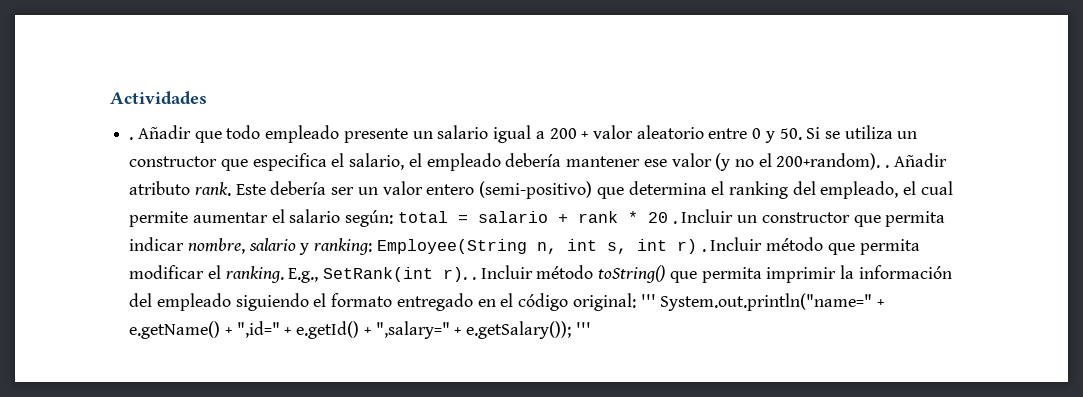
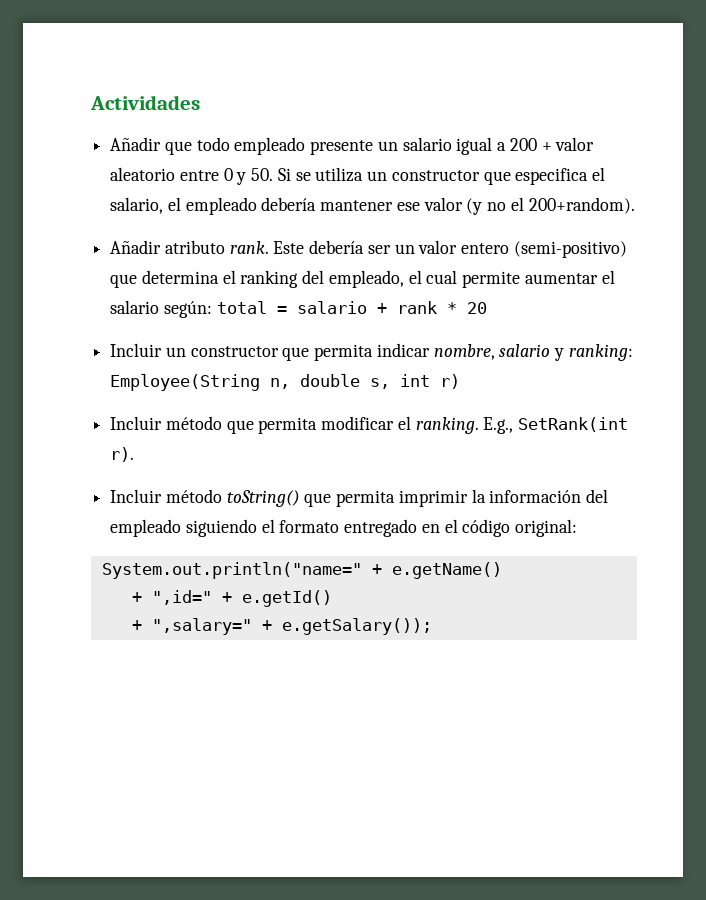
  Actividades
- . Añadir que todo empleado presente un salario igual a 200 + valor aleatorio entre 0 y 50. Si se utiliza un constructor que especifica el salario, el empleado debería mantener ese valor (y no el 200+random). . Añadir atributo rank.
+ Añadir que todo empleado presente un salario igual a 200 + valor aleatorio entre 0 y 50. Si se utiliza un constructor que especifica el salario, el empleado debería mantener ese valor (y no el 200+random).
+ Añadir atributo rank.
- Este debería ser un valor entero (semi-positivo) que determina el ranking del empleado, el cual permite aumentar el salario según: total = salario + rank * 20 . Incluir un constructor que permita indicar nombre, salario y ranking: Employee(String n, int s, int r) . Incluir método que permita modificar el ranking.
+ Este debería ser un valor entero (semi-positivo) que determina el ranking del empleado, el cual permite aumentar el salario según: total = salario + rank * 20
+ Incluir un constructor que permita indicar nombre, salario y ranking: Employee(String n, double s, int r)
+ Incluir método que permita modificar el ranking.
- E.g., SetRank(int r). . Incluir método toString() que permita imprimir la información del empleado siguiendo el formato entregado en el código original: ''' System.out.println("name=" + e.getName() + ",id=" + e.getId() + ",salary=" + e.getSalary()); '''
+ E.g., SetRank(int r).
+ Incluir método toString() que permita imprimir la información del empleado siguiendo el formato entregado en el código original:
+ System.out.println("name=" + e.getName()
+ + ",id=" + e.getId()
+ + ",salary=" + e.getSalary());

